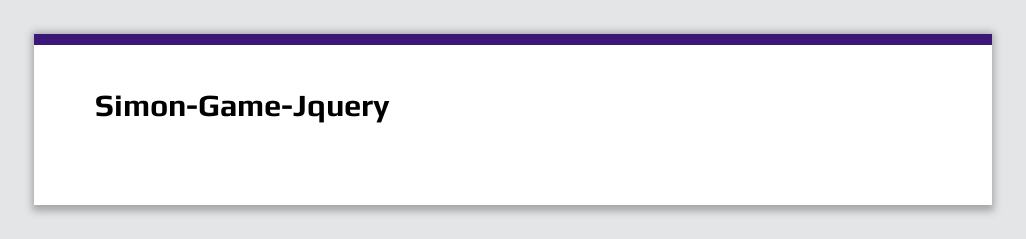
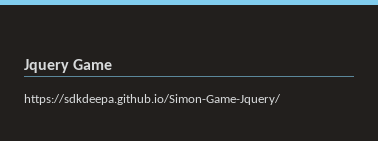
- Simon-Game-Jquery
+ Jquery Game
+ https://sdkdeepa.github.io/Simon-Game-Jquery/

